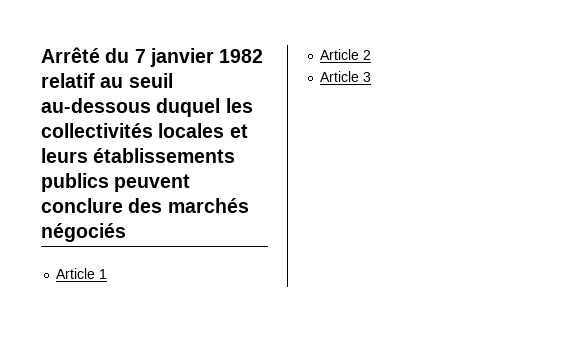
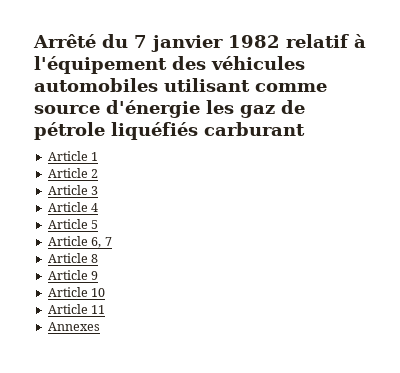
- Arrêté du 7 janvier 1982 relatif au seuil au-dessous duquel les collectivités locales et leurs établissements publics peuvent conclure des marchés négociés
+ Arrêté du 7 janvier 1982 relatif à l'équipement des véhicules automobiles utilisant comme source d'énergie les gaz de pétrole liquéfiés carburant
+ Article 4
+ Article 5
+ Article 6, 7
+ Article 8
+ Article 9
+ Article 10
+ Article 11
+ Annexes

